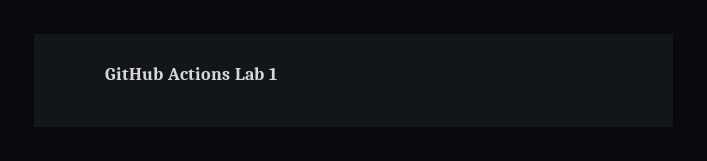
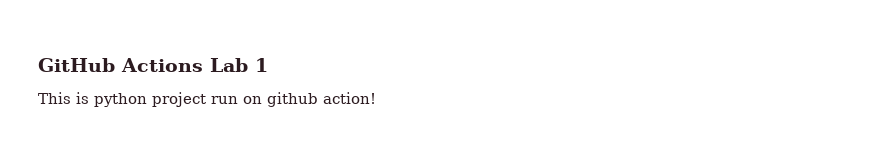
+ This is python project run on github action!

